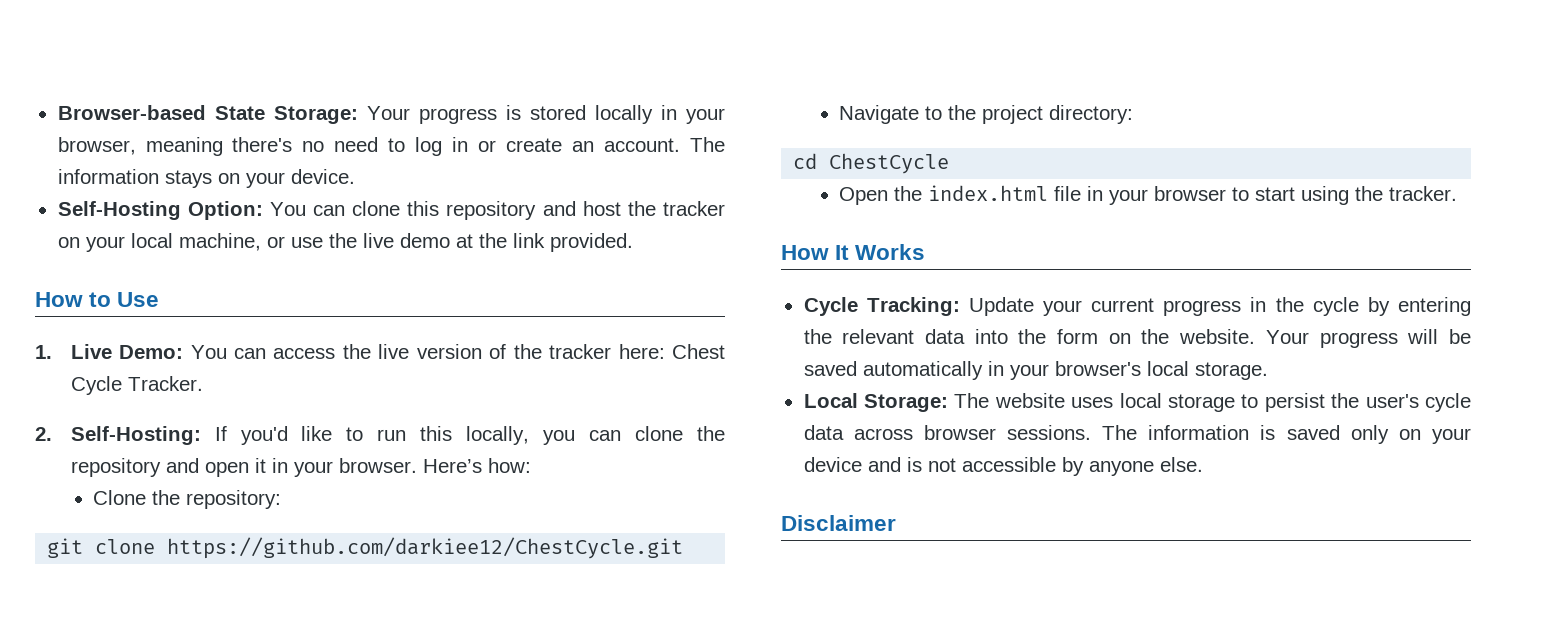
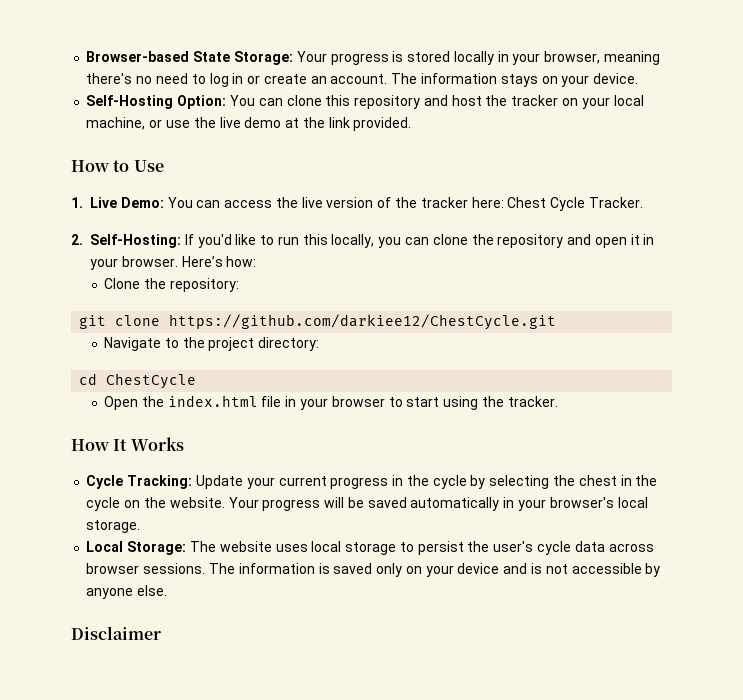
- Cycle Tracking: Update your current progress in the cycle by entering the relevant data into the form on the website.
+ Cycle Tracking: Update your current progress in the cycle by selecting the chest in the cycle on the website.

